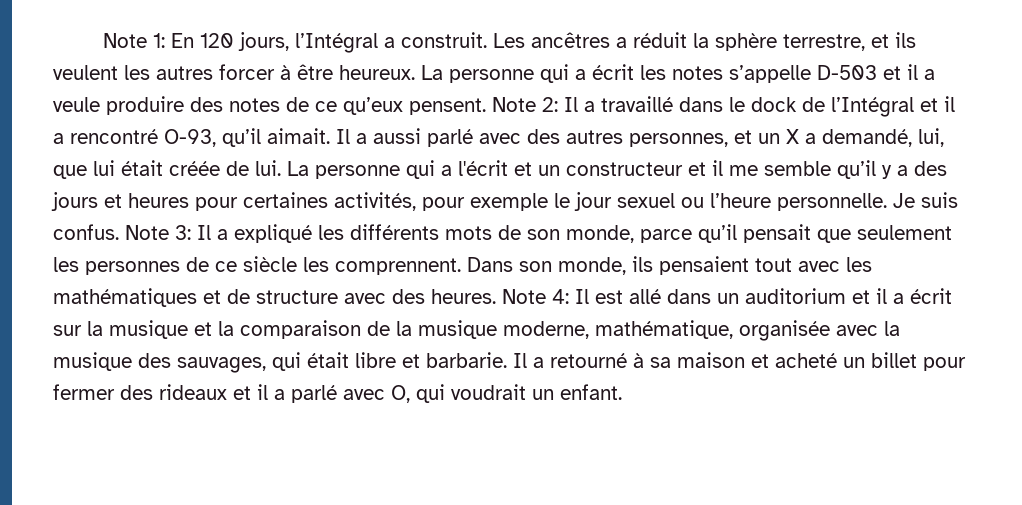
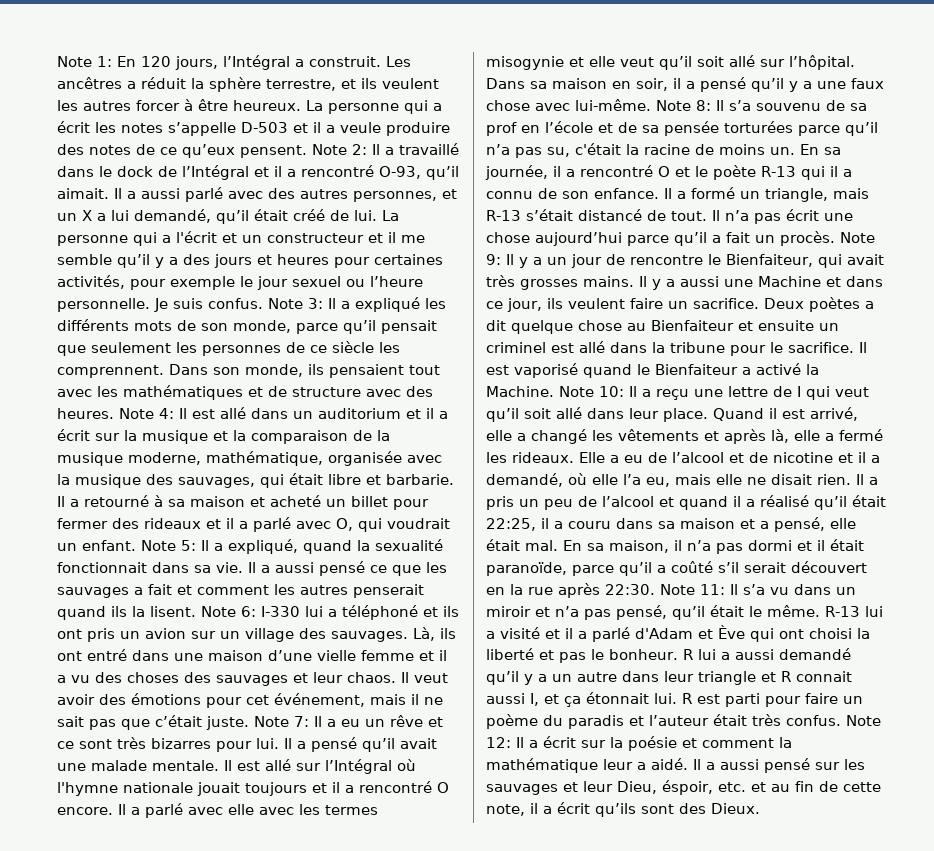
- Il a aussi parlé avec des autres personnes, et un X a demandé, lui, que lui était créée de lui.
+ Il a aussi parlé avec des autres personnes, et un X a lui demandé, qu’il était créé de lui.
+ Note 5: Il a expliqué, quand la sexualité fonctionnait dans sa vie. Il a aussi pensé ce que les sauvages a fait et comment les autres penserait quand ils la lisent. Note 6: I-330 lui a téléphoné et ils ont pris un avion sur un village des sauvages. Là, ils ont entré dans une maison d’une vielle femme et il a vu des choses des sauvages et leur chaos. Il veut avoir des émotions pour cet événement, mais il ne sait pas que c’était juste. Note 7: Il a eu un rêve et ce sont très bizarres pour lui. Il a pensé qu’il avait une malade mentale. Il est allé sur l’Intégral où l'hymne nationale jouait toujours et il a rencontré O encore. Il a parlé avec elle avec les termes misogynie et elle veut qu’il soit allé sur l’hôpital. Dans sa maison en soir, il a pensé qu’il y a une faux chose avec lui-même. Note 8: Il s’a souvenu de sa prof en l’école et de sa pensée torturées parce qu’il n’a pas su, c'était la racine de moins un. En sa journée, il a rencontré O et le poète R-13 qui il a connu de son enfance. Il a formé un triangle, mais R-13 s’était distancé de tout. Il n’a pas écrit une chose aujourd’hui parce qu’il a fait un procès. Note 9: Il y a un jour de rencontre le Bienfaiteur, qui avait très grosses mains. Il y a aussi une Machine et dans ce jour, ils veulent faire un sacrifice. Deux poètes a dit quelque chose au Bienfaiteur et ensuite un criminel est allé dans la tribune pour le sacrifice. Il est vaporisé quand le Bienfaiteur a activé la Machine. Note 10: Il a reçu une lettre de I qui veut qu’il soit allé dans leur place. Quand il est arrivé, elle a changé les vêtements et après là, elle a fermé les rideaux. Elle a eu de l’alcool et de nicotine et il a demandé, où elle l’a eu, mais elle ne disait rien. Il a pris un peu de l’alcool et quand il a réalisé qu’il était 22:25, il a couru dans sa maison et a pensé, elle était mal. En sa maison, il n’a pas dormi et il était paranoïde, parce qu’il a coûté s’il serait découvert en la rue après 22:30. Note 11: Il s’a vu dans un miroir et n’a pas pensé, qu’il était le même. R-13 lui a visité et il a parlé d'Adam et Ève qui ont choisi la liberté et pas le bonheur. R lui a aussi demandé qu’il y a un autre dans leur triangle et R connait aussi I, et ça étonnait lui. R est parti pour faire un poème du paradis et l’auteur était très confus. Note 12: Il a écrit sur la poésie et comment la mathématique leur a aidé. Il a aussi pensé sur les sauvages et leur Dieu, éspoir, etc. et au fin de cette note, il a écrit qu’ils sont des Dieux.

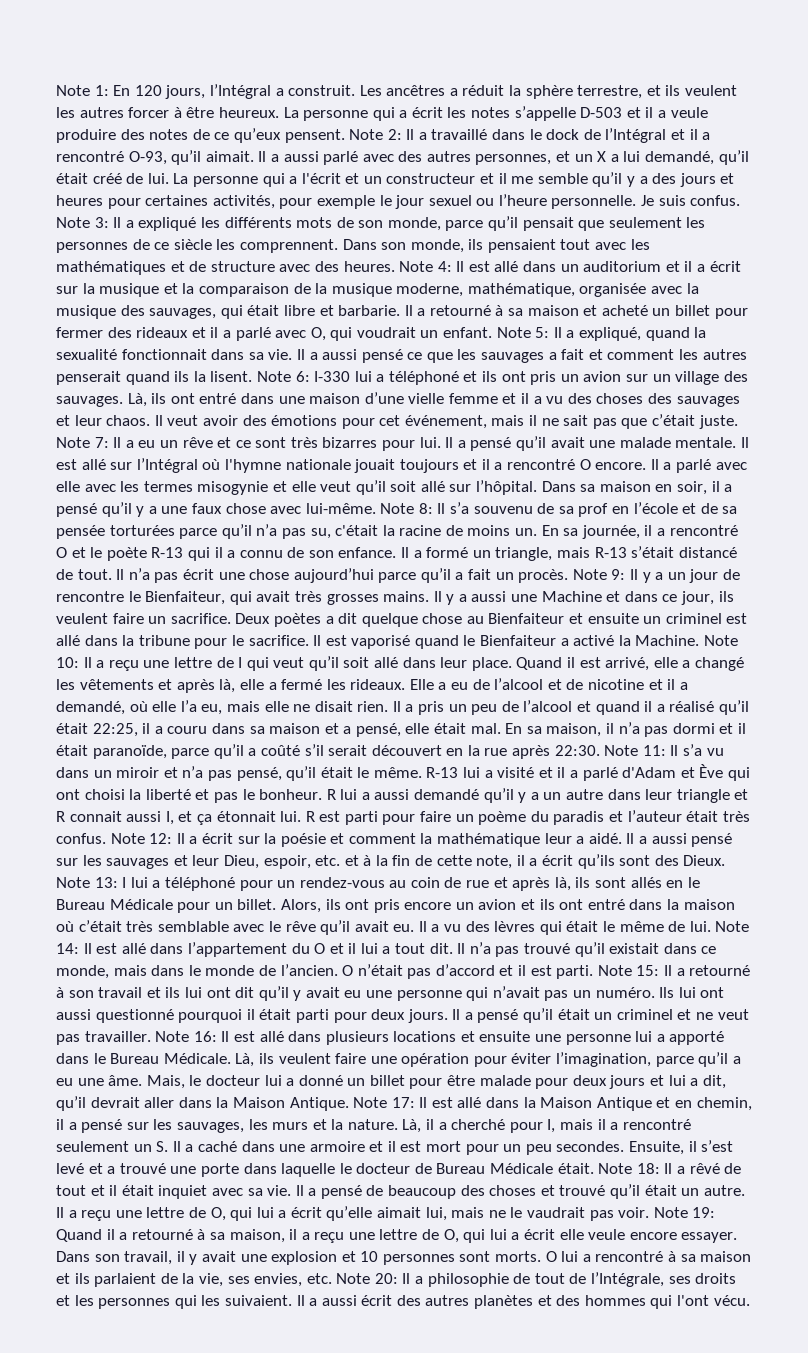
- Il a aussi pensé sur les sauvages et leur Dieu, éspoir, etc. et au fin de cette note, il a écrit qu’ils sont des Dieux.
+ Il a aussi pensé sur les sauvages et leur Dieu, espoir, etc. et à la fin de cette note, il a écrit qu’ils sont des Dieux.
+ Note 13: I lui a téléphoné pour un rendez-vous au coin de rue et après là, ils sont allés en le Bureau Médicale pour un billet. Alors, ils ont pris encore un avion et ils ont entré dans la maison où c’était très semblable avec le rêve qu’il avait eu. Il a vu des lèvres qui était le même de lui. Note 14: Il est allé dans l’appartement du O et il lui a tout dit. Il n’a pas trouvé qu’il existait dans ce monde, mais dans le monde de l’ancien. O n’était pas d’accord et il est parti. Note 15: Il a retourné à son travail et ils lui ont dit qu’il y avait eu une personne qui n’avait pas un numéro. Ils lui ont aussi questionné pourquoi il était parti pour deux jours. Il a pensé qu’il était un criminel et ne veut pas travailler. Note 16: Il est allé dans plusieurs locations et ensuite une personne lui a apporté dans le Bureau Médicale. Là, ils veulent faire une opération pour éviter l’imagination, parce qu’il a eu une âme. Mais, le docteur lui a donné un billet pour être malade pour deux jours et lui a dit, qu’il devrait aller dans la Maison Antique. Note 17: Il est allé dans la Maison Antique et en chemin, il a pensé sur les sauvages, les murs et la nature. Là, il a cherché pour I, mais il a rencontré seulement un S. Il a caché dans une armoire et il est mort pour un peu secondes. Ensuite, il s’est levé et a trouvé une porte dans laquelle le docteur de Bureau Médicale était. Note 18: Il a rêvé de tout et il était inquiet avec sa vie. Il a pensé de beaucoup des choses et trouvé qu’il était un autre. Il a reçu une lettre de O, qui lui a écrit qu’elle aimait lui, mais ne le vaudrait pas voir. Note 19: Quand il a retourné à sa maison, il a reçu une lettre de O, qui lui a écrit elle veule encore essayer. Dans son travail, il y avait une explosion et 10 personnes sont morts. O lui a rencontré à sa maison et ils parlaient de la vie, ses envies, etc. Note 20: Il a philosophie de tout de l’Intégrale, ses droits et les personnes qui les suivaient. Il a aussi écrit des autres planètes et des hommes qui l'ont vécu.

